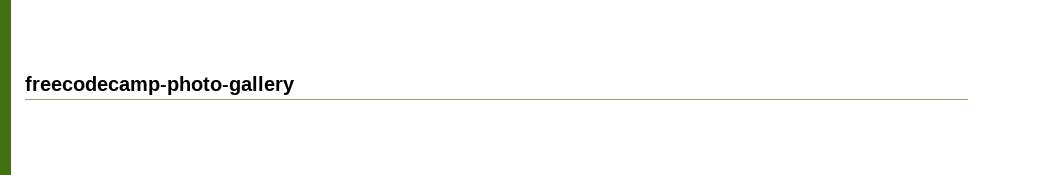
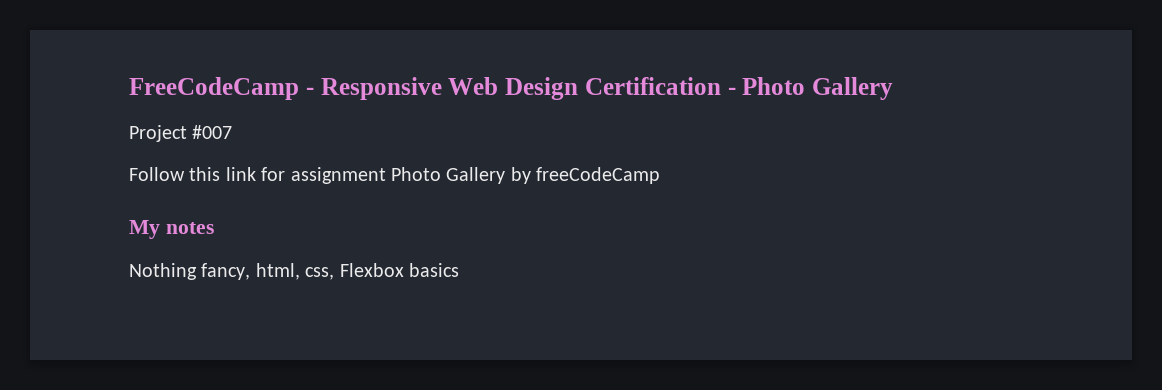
- freecodecamp-photo-gallery
+ FreeCodeCamp - Responsive Web Design Certification - Photo Gallery
+ Project #007
+ Follow this link for assignment Photo Gallery by freeCodeCamp
+ My notes
+ Nothing fancy, html, css, Flexbox basics

